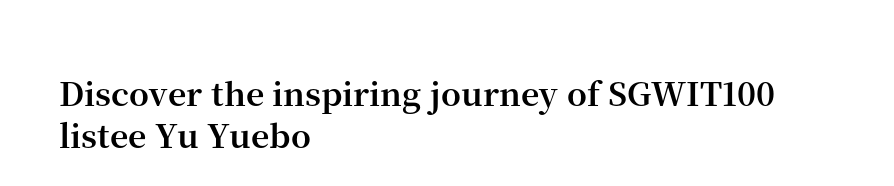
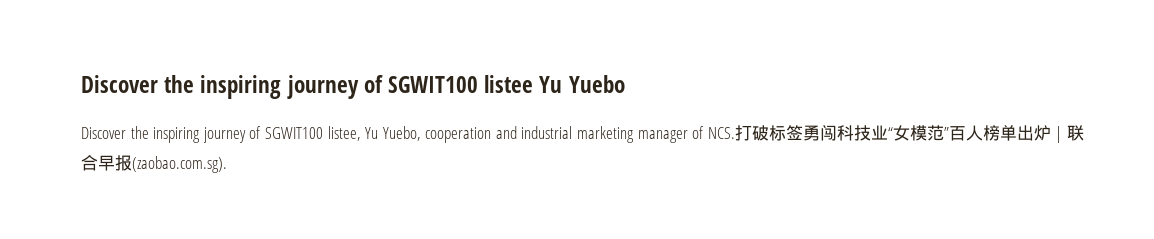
+ Discover the inspiring journey of SGWIT100 listee, Yu Yuebo, cooperation and industrial marketing manager of NCS.打破标签勇闯科技业“女模范”百人榜单出炉 | 联合早报(zaobao.com.sg).

